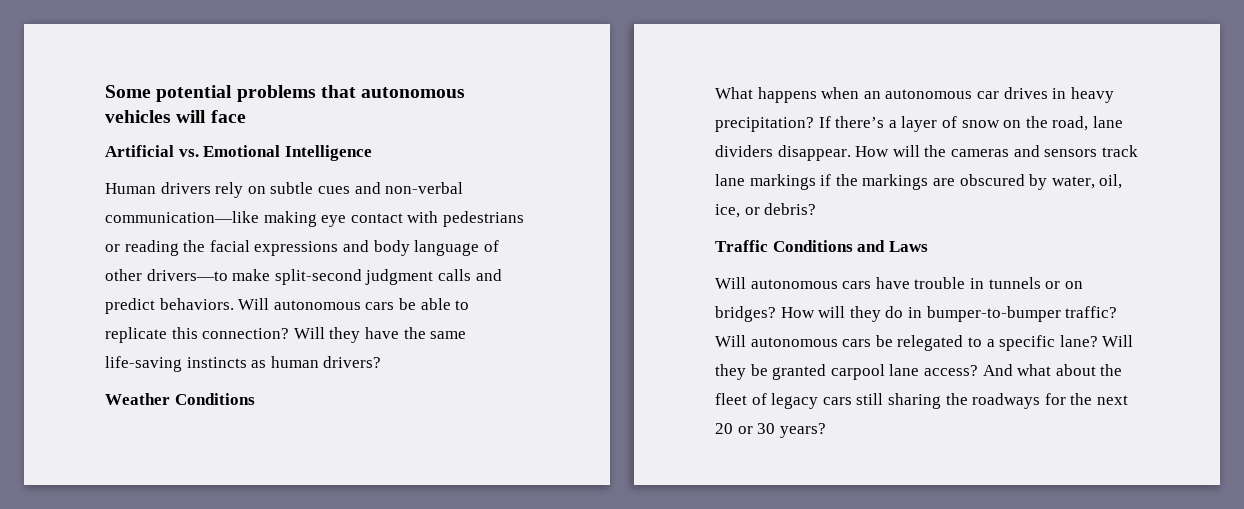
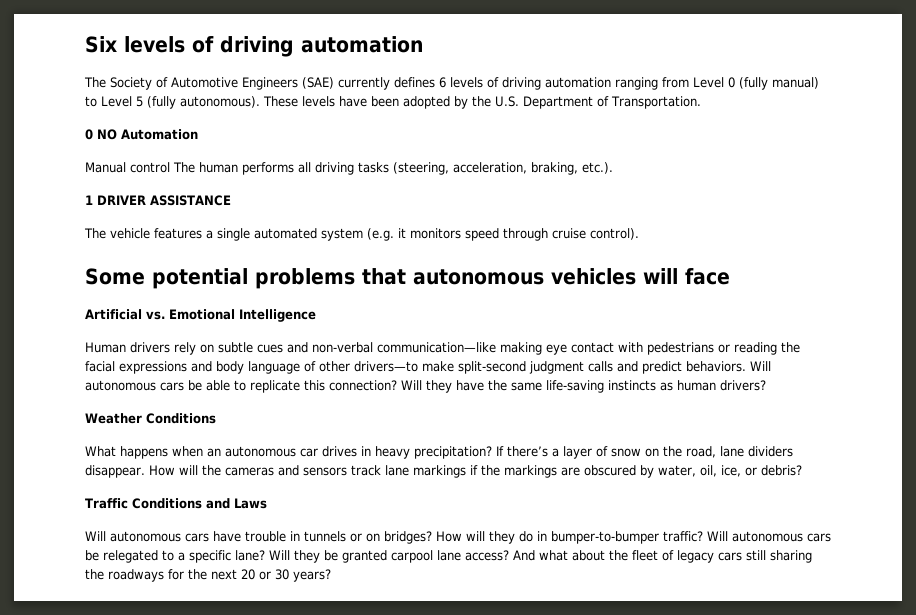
+ Six levels of driving automation
+ The Society of Automotive Engineers (SAE) currently defines 6 levels of driving automation ranging from Level 0 (fully manual) to Level 5 (fully autonomous). These levels have been adopted by the U.S. Department of Transportation.
+ 0 NO Automation
+ Manual control The human performs all driving tasks (steering, acceleration, braking, etc.).
+ 1 DRIVER ASSISTANCE
+ The vehicle features a single automated system (e.g. it monitors speed through cruise control).

